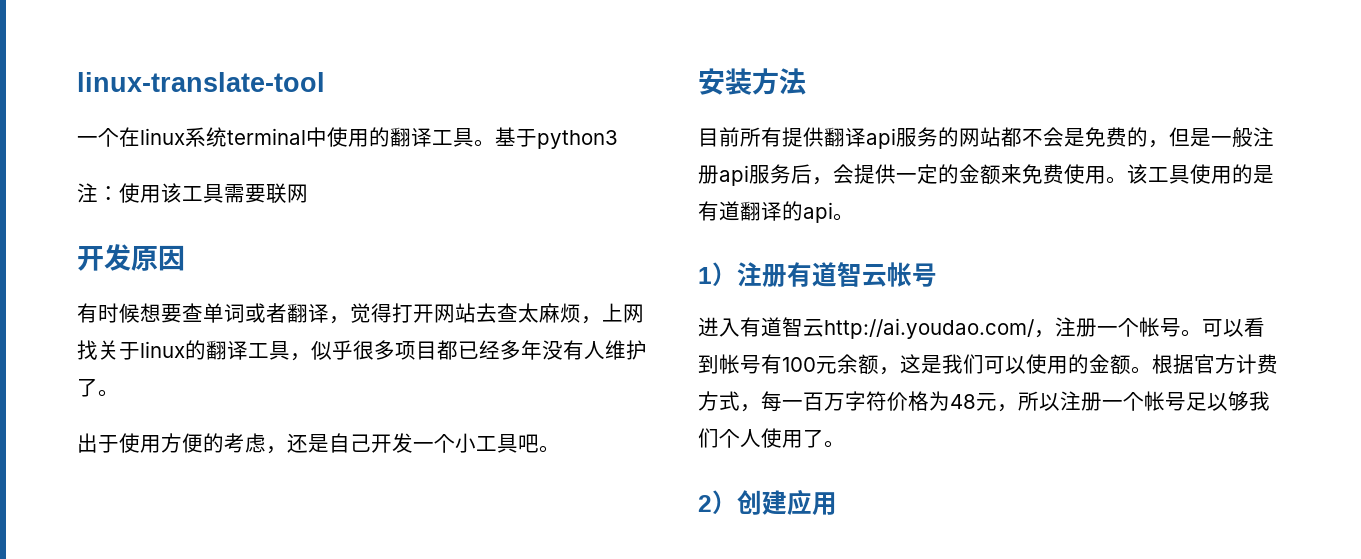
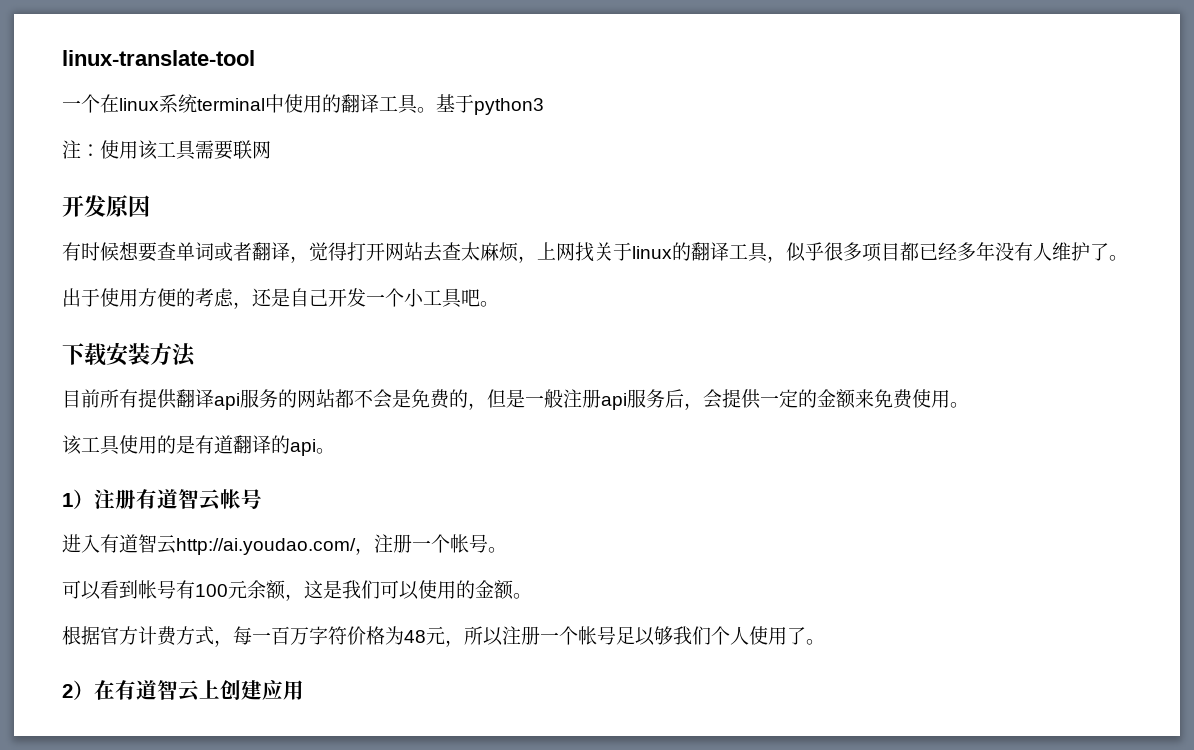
- 安装方法
+ 下载安装方法
- 目前所有提供翻译api服务的网站都不会是免费的，但是一般注册api服务后，会提供一定的金额来免费使用。该工具使用的是有道翻译的api。
+ 目前所有提供翻译api服务的网站都不会是免费的，但是一般注册api服务后，会提供一定的金额来免费使用。
+ 该工具使用的是有道翻译的api。
- 进入有道智云http://ai.youdao.com/，注册一个帐号。可以看到帐号有100元余额，这是我们可以使用的金额。根据官方计费方式，每一百万字符价格为48元，所以注册一个帐号足以够我们个人使用了。
+ 进入有道智云http://ai.youdao.com/，注册一个帐号。
+ 可以看到帐号有100元余额，这是我们可以使用的金额。
+ 根据官方计费方式，每一百万字符价格为48元，所以注册一个帐号足以够我们个人使用了。
- 2）创建应用
+ 2）在有道智云上创建应用

